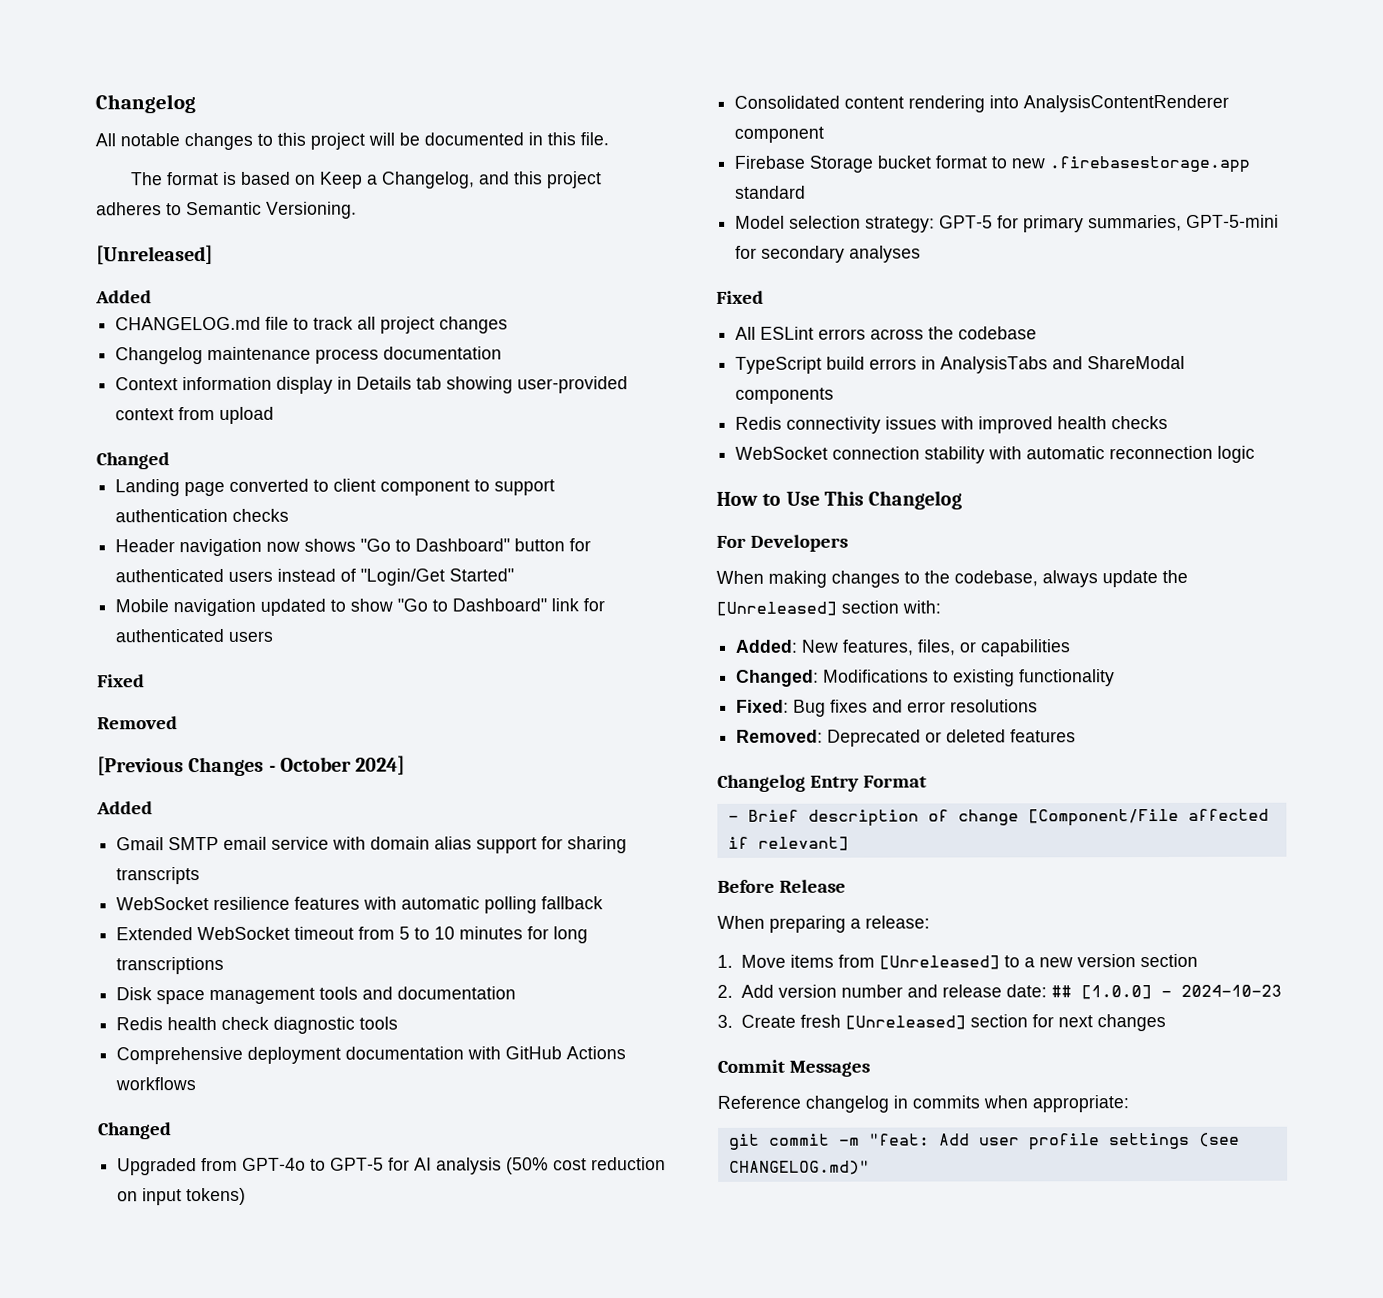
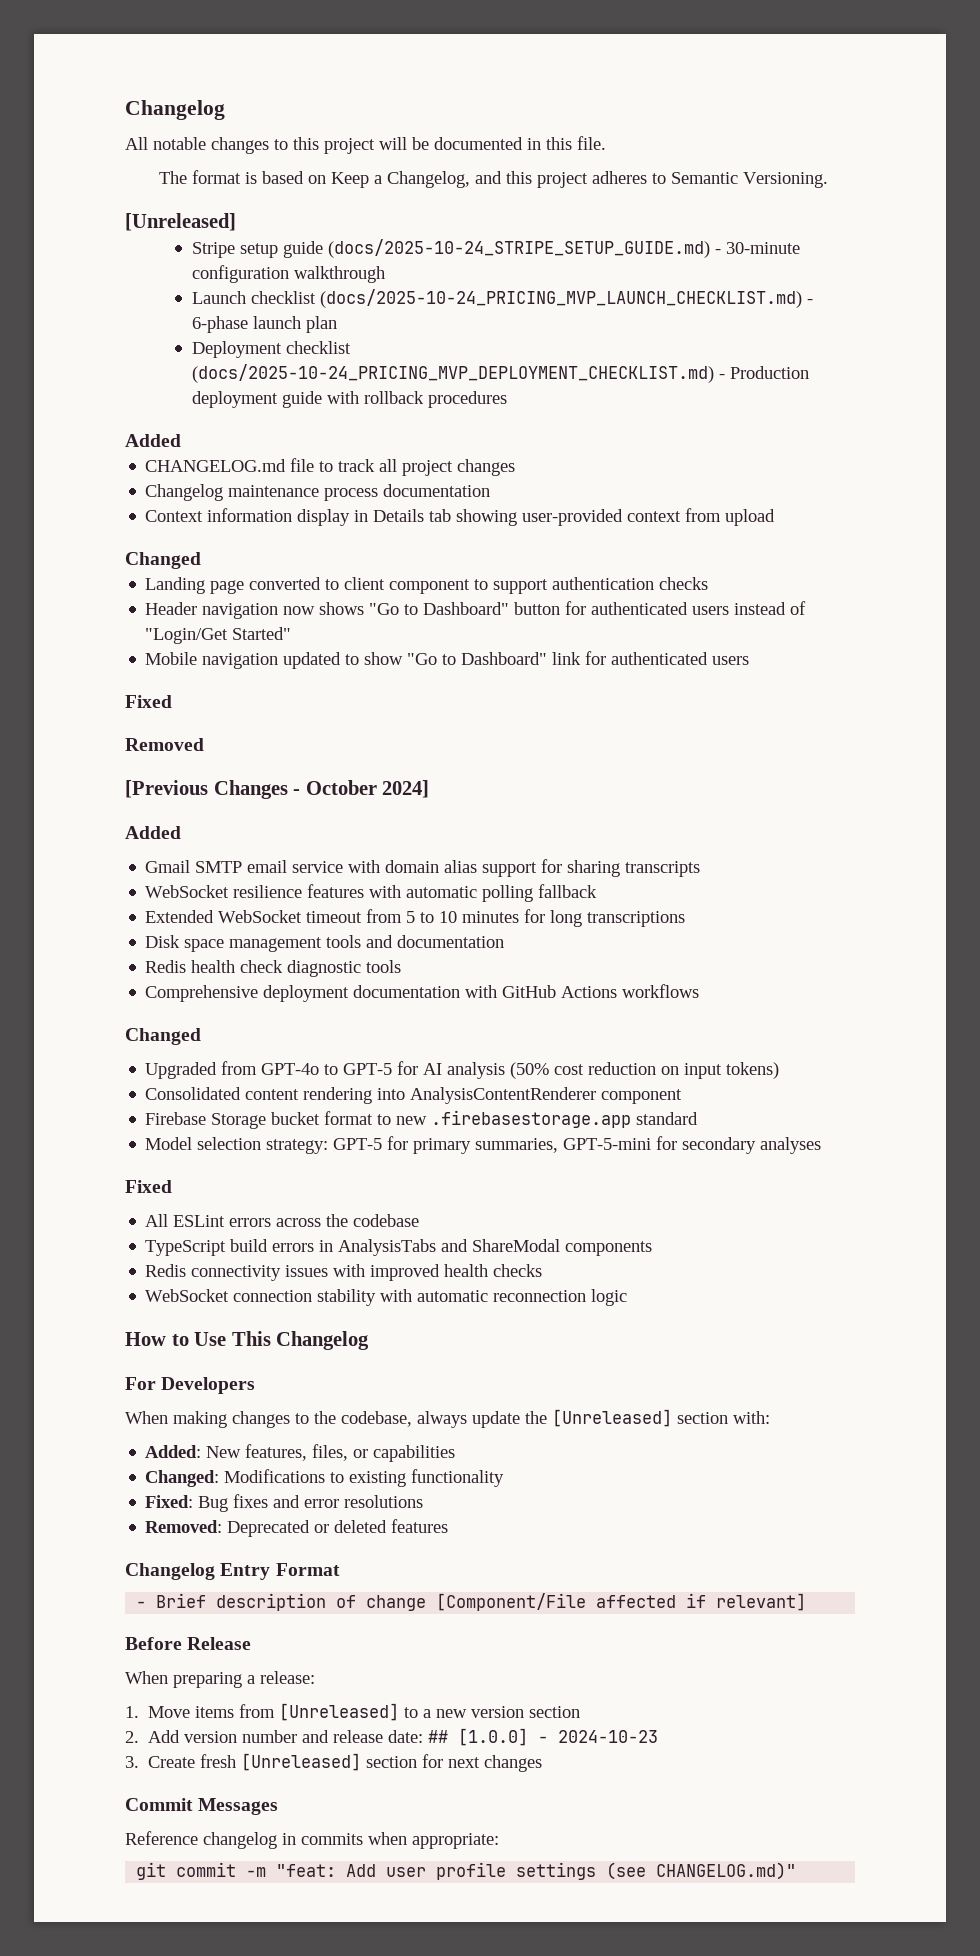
+ Stripe setup guide (docs/2025-10-24_STRIPE_SETUP_GUIDE.md) - 30-minute configuration walkthrough
+ Launch checklist (docs/2025-10-24_PRICING_MVP_LAUNCH_CHECKLIST.md) - 6-phase launch plan
+ Deployment checklist (docs/2025-10-24_PRICING_MVP_DEPLOYMENT_CHECKLIST.md) - Production deployment guide with rollback procedures

